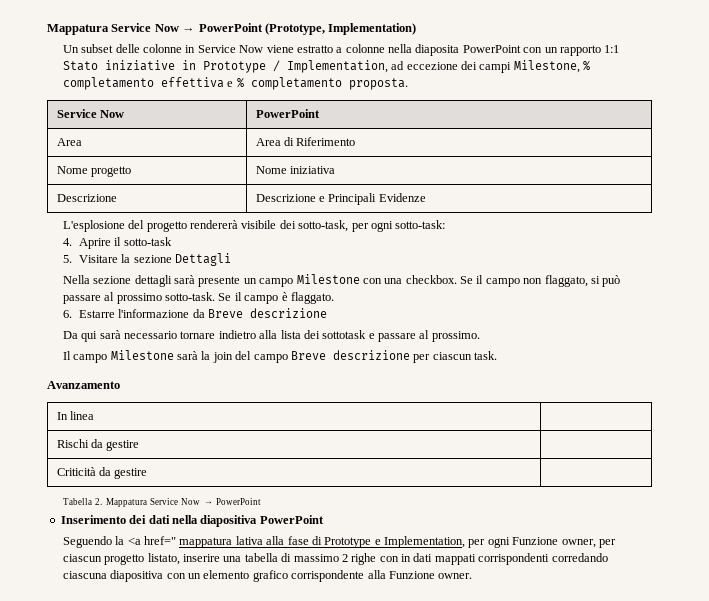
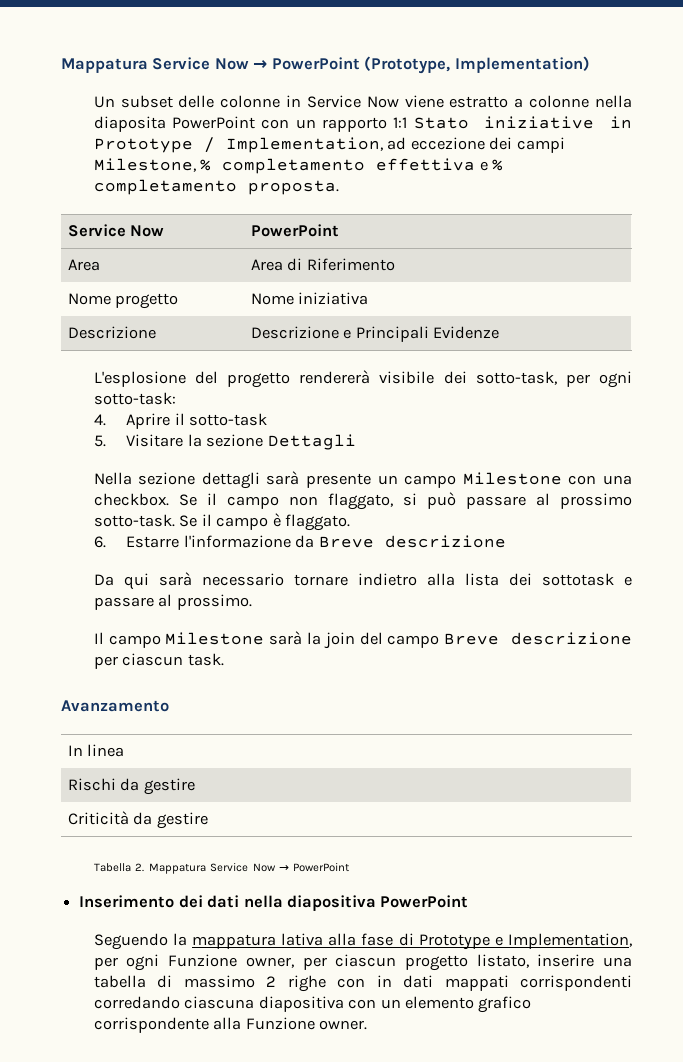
- Seguendo la <a href=" mappatura lativa alla fase di Prototype e Implementation, per ogni Funzione owner, per ciascun progetto listato, inserire una tabella di massimo 2 righe con in dati mappati corrispondenti corredando ciascuna diapositiva con un elemento grafico corrispondente alla Funzione owner.
+ Seguendo la mappatura lativa alla fase di Prototype e Implementation, per ogni Funzione owner, per ciascun progetto listato, inserire una tabella di massimo 2 righe con in dati mappati corrispondenti corredando ciascuna diapositiva con un elemento grafico corrispondente alla Funzione owner.

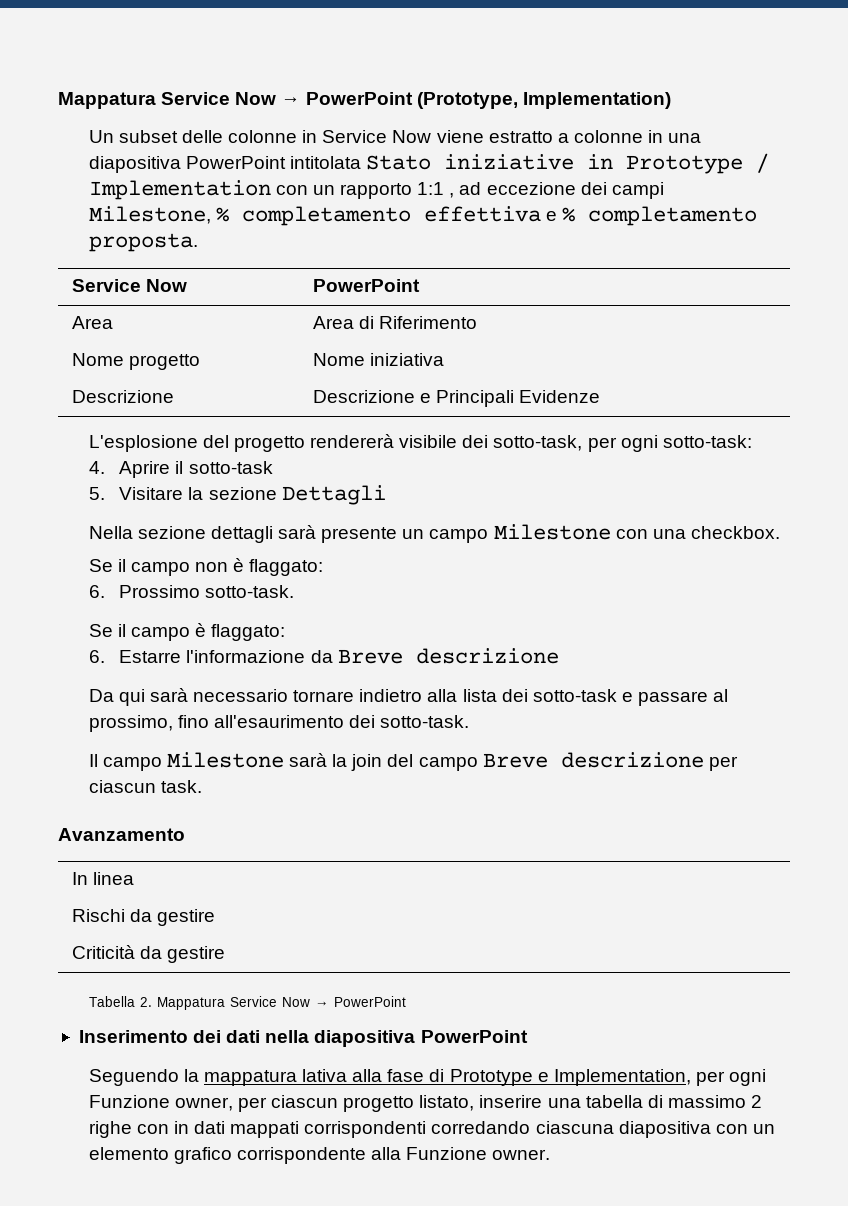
- Un subset delle colonne in Service Now viene estratto a colonne nella diaposita PowerPoint con un rapporto 1:1 Stato iniziative in Prototype / Implementation, ad eccezione dei campi Milestone, % completamento effettiva e % completamento proposta.
+ Un subset delle colonne in Service Now viene estratto a colonne in una diapositiva PowerPoint intitolata Stato iniziative in Prototype / Implementation con un rapporto 1:1 , ad eccezione dei campi Milestone, % completamento effettiva e % completamento proposta.
- Nella sezione dettagli sarà presente un campo Milestone con una checkbox. Se il campo non flaggato, si può passare al prossimo sotto-task. Se il campo è flaggato.
+ Nella sezione dettagli sarà presente un campo Milestone con una checkbox.
+ Se il campo non è flaggato:
+ 6. Prossimo sotto-task.
+ Se il campo è flaggato:
- Da qui sarà necessario tornare indietro alla lista dei sottotask e passare al prossimo.
+ Da qui sarà necessario tornare indietro alla lista dei sotto-task e passare al prossimo, fino all'esaurimento dei sotto-task.

